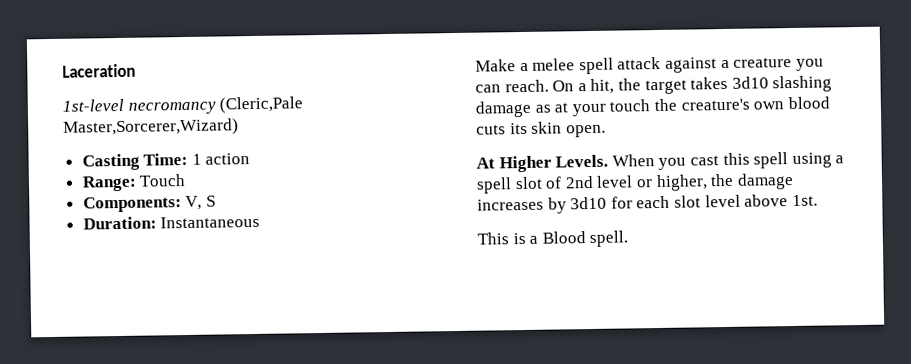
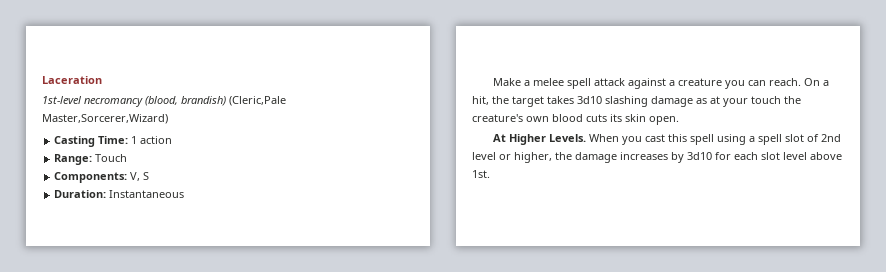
- 1st-level necromancy (Cleric,Pale Master,Sorcerer,Wizard)
+ 1st-level necromancy (blood, brandish) (Cleric,Pale Master,Sorcerer,Wizard)
- This is a Blood spell.

